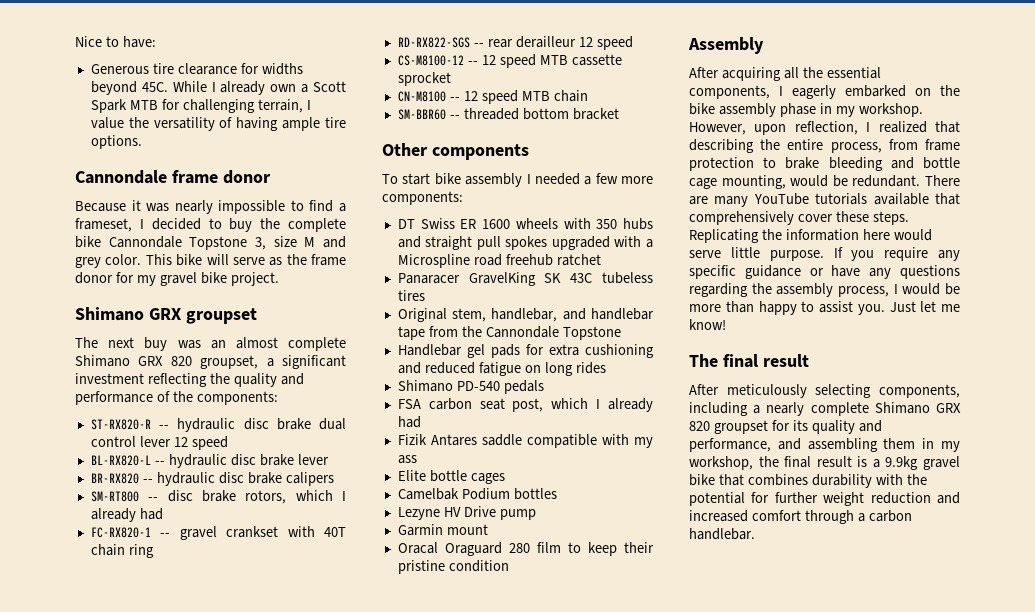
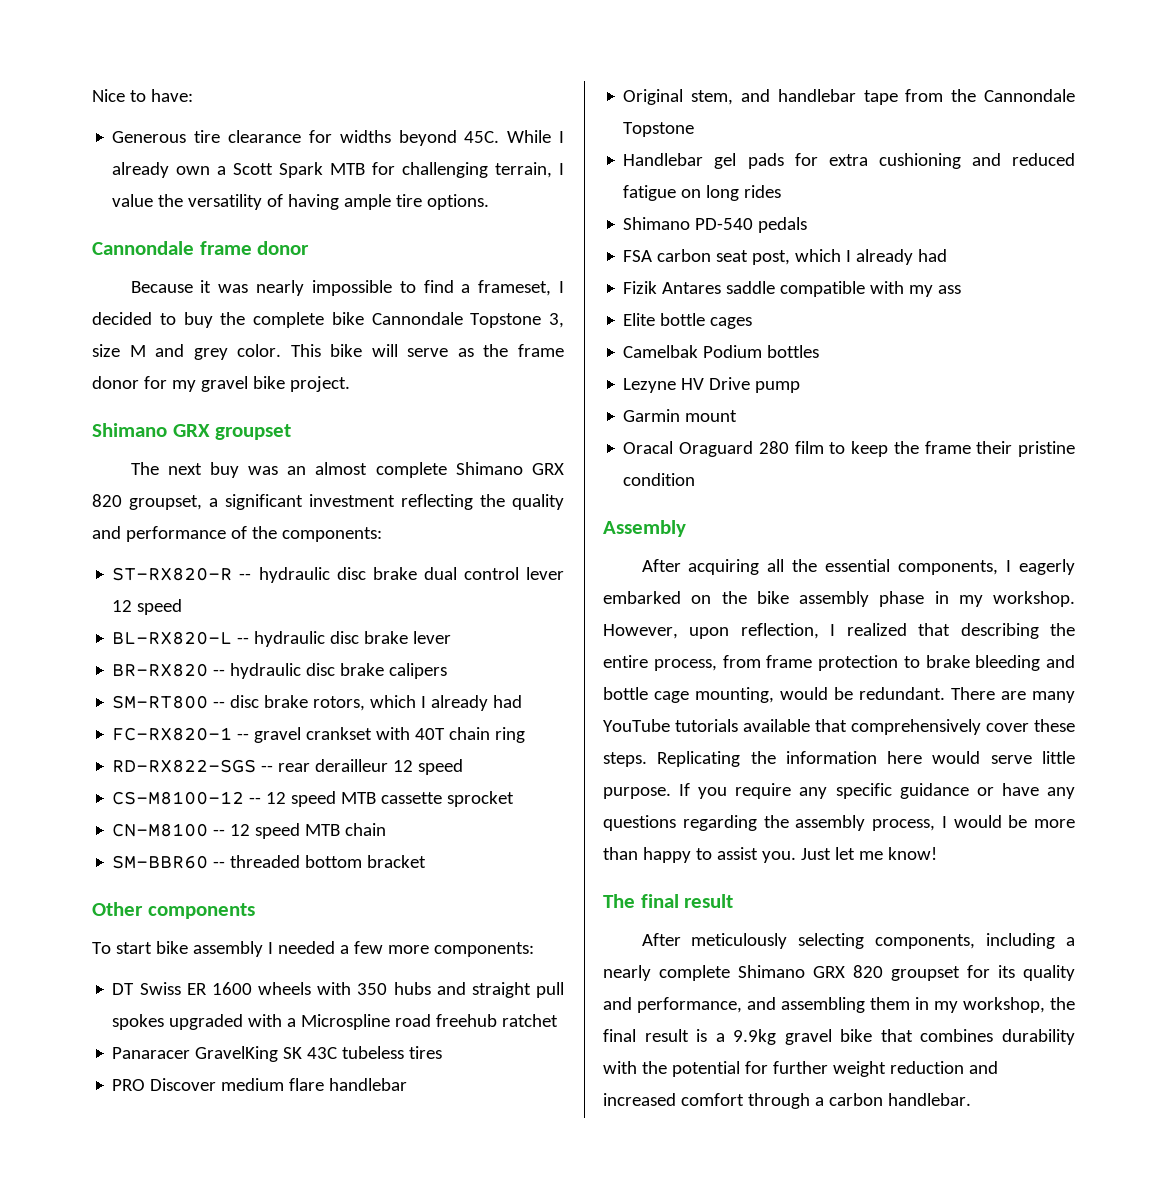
+ PRO Discover medium flare handlebar
- Original stem, handlebar, and handlebar tape from the Cannondale Topstone
+ Original stem, and handlebar tape from the Cannondale Topstone
- Oracal Oraguard 280 film to keep their pristine condition
+ Oracal Oraguard 280 film to keep the frame their pristine condition

